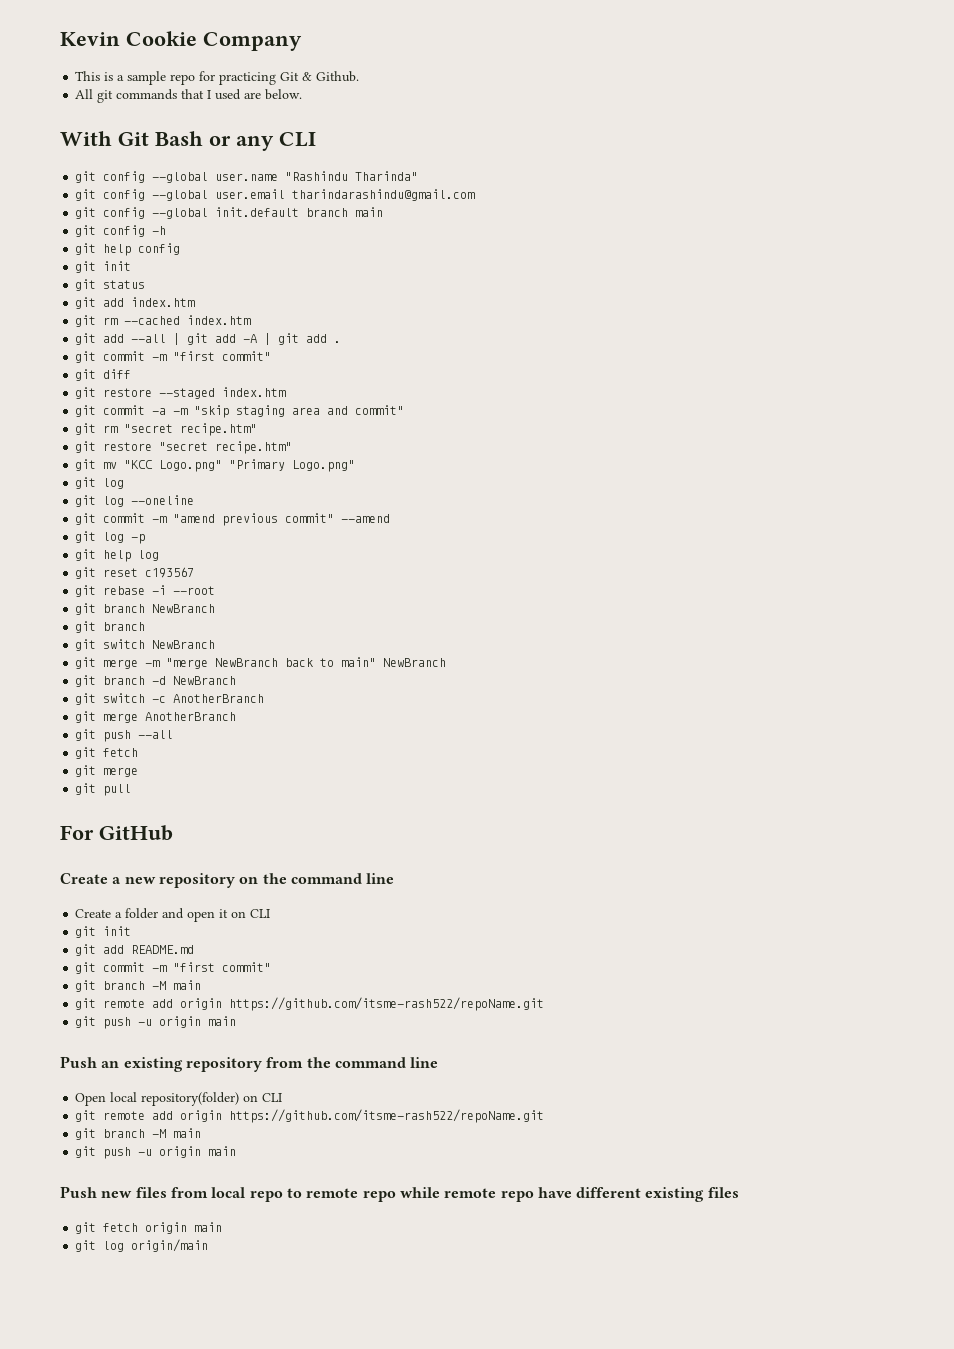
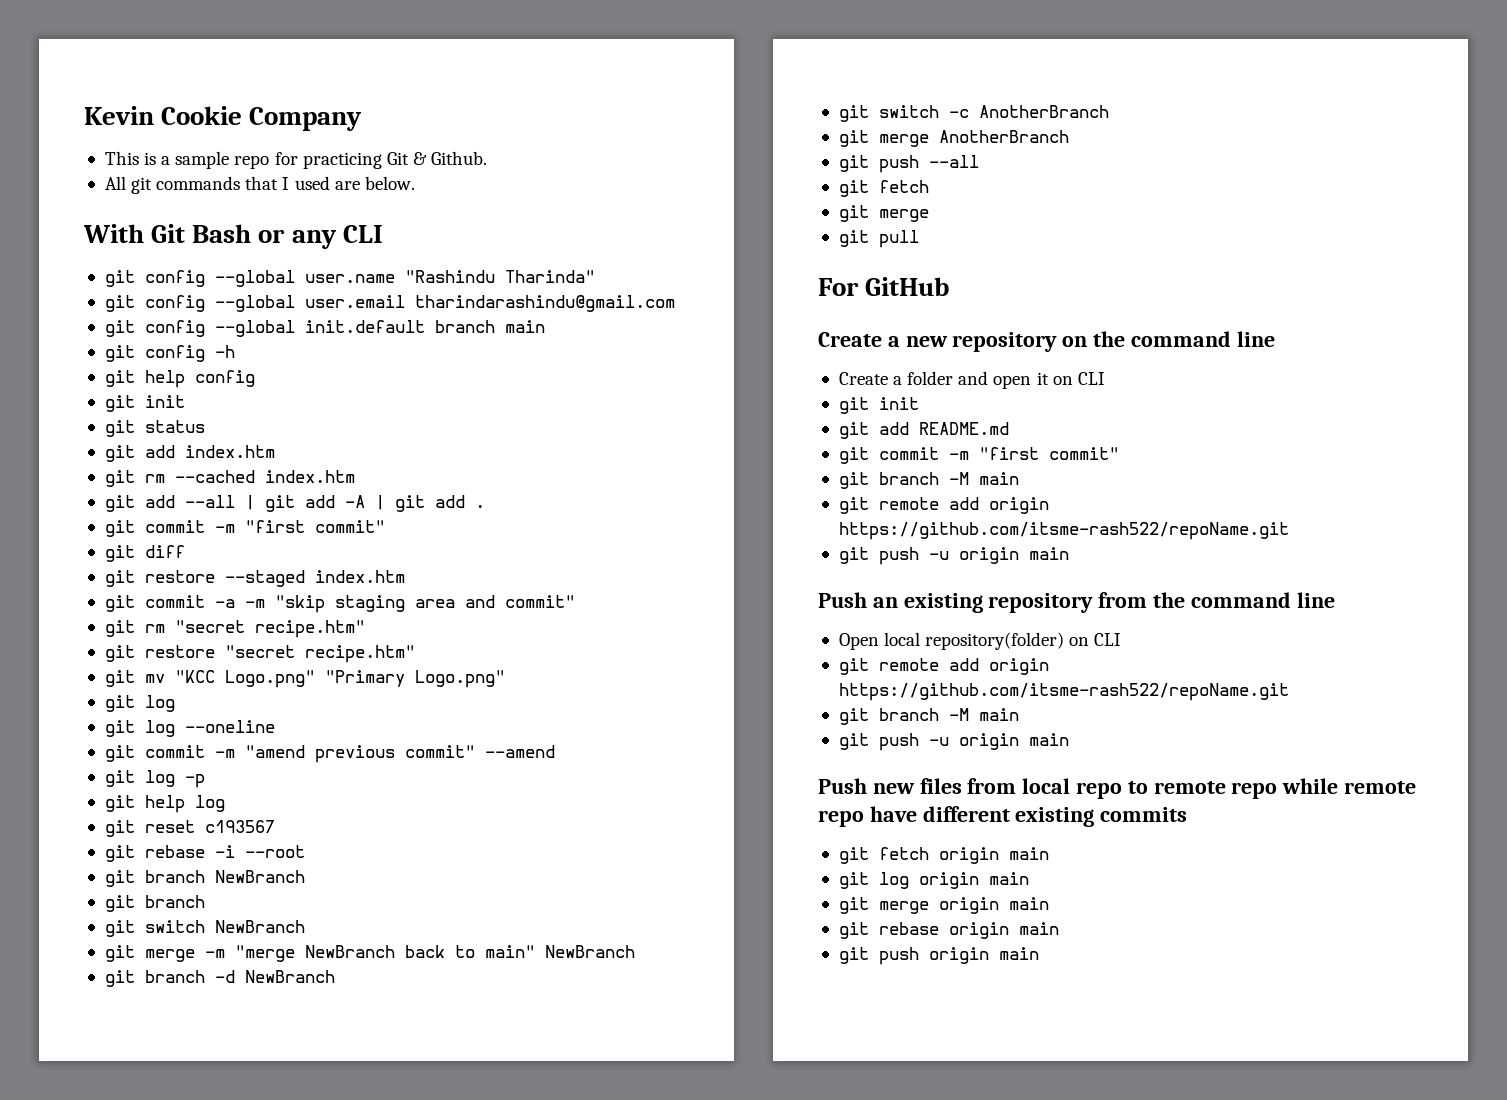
- Push new files from local repo to remote repo while remote repo have different existing files
+ Push new files from local repo to remote repo while remote repo have different existing commits
- git log origin/main
+ git log origin main
+ git merge origin main
+ git rebase origin main
+ git push origin main

